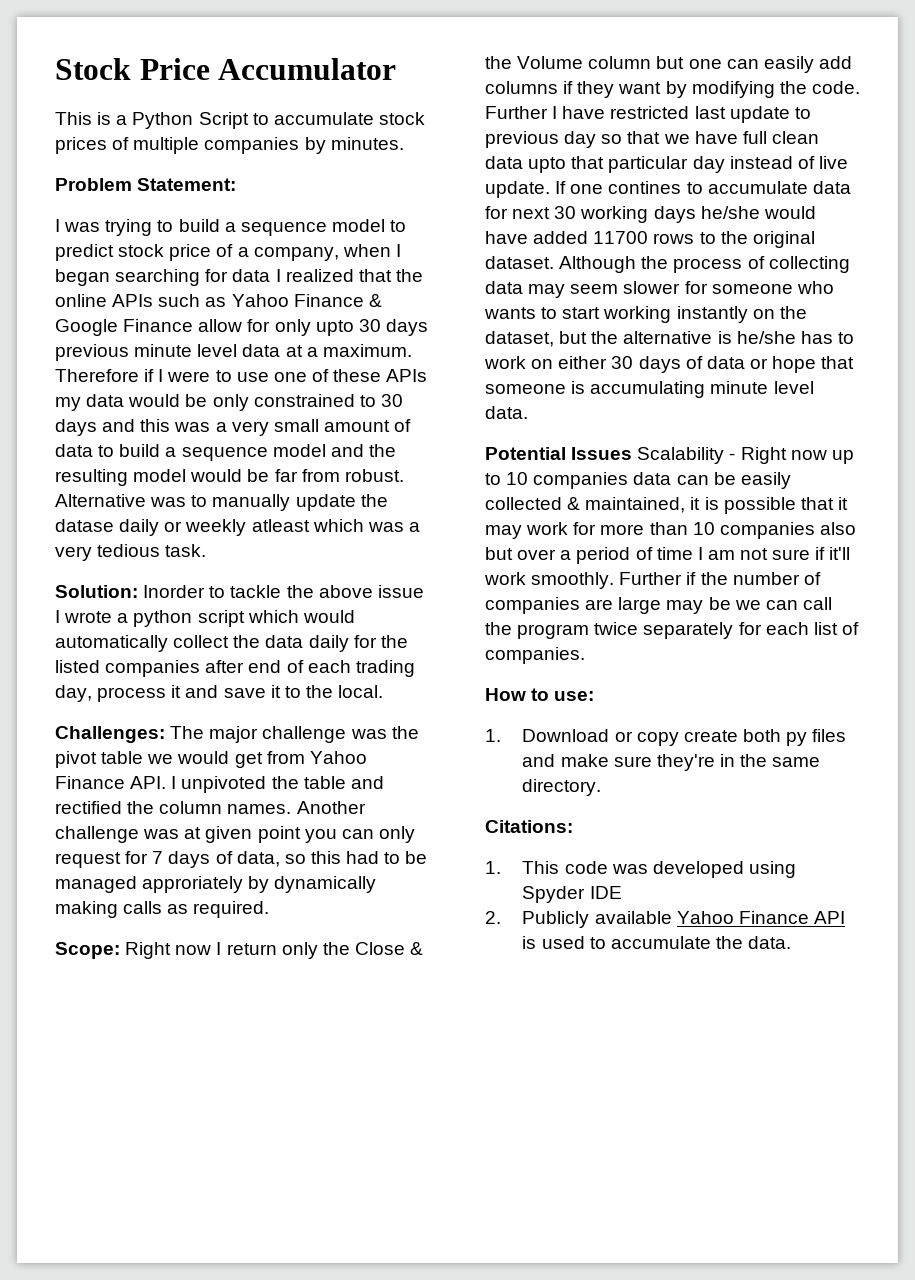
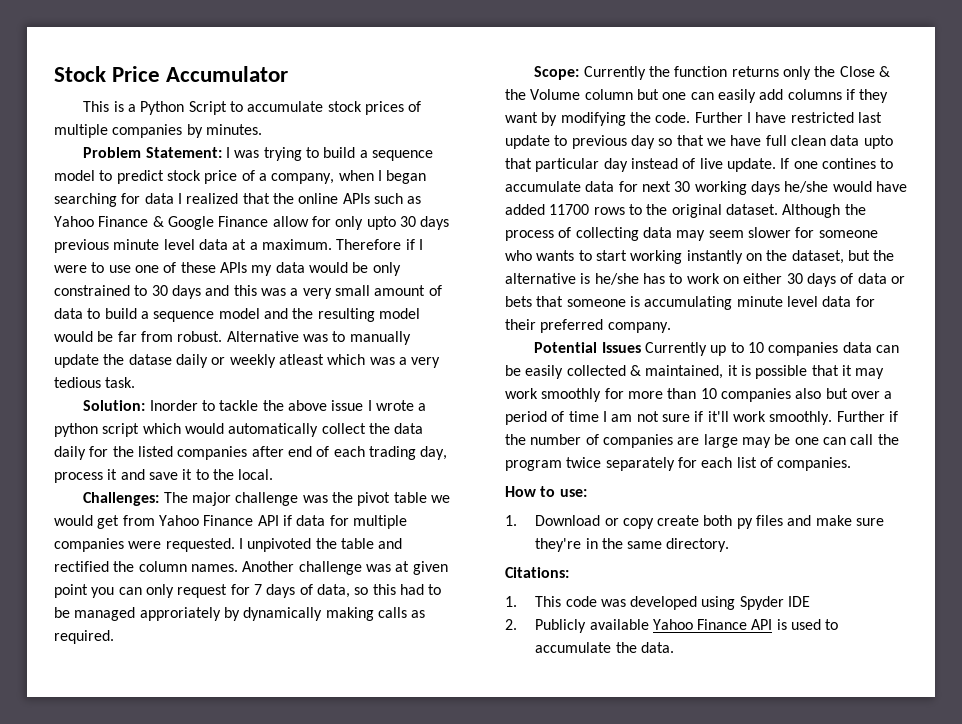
- Problem Statement:
- I was trying to build a sequence model to predict stock price of a company, when I began searching for data I realized that the online APIs such as Yahoo Finance & Google Finance allow for only upto 30 days previous minute level data at a maximum.
+ Problem Statement: I was trying to build a sequence model to predict stock price of a company, when I began searching for data I realized that the online APIs such as Yahoo Finance & Google Finance allow for only upto 30 days previous minute level data at a maximum.
- Challenges: The major challenge was the pivot table we would get from Yahoo Finance API. I unpivoted the table and rectified the column names.
+ Challenges: The major challenge was the pivot table we would get from Yahoo Finance API if data for multiple companies were requested. I unpivoted the table and rectified the column names.
- Scope: Right now I return only the Close & the Volume column but one can easily add columns if they want by modifying the code.
+ Scope: Currently the function returns only the Close & the Volume column but one can easily add columns if they want by modifying the code.
- Although the process of collecting data may seem slower for someone who wants to start working instantly on the dataset, but the alternative is he/she has to work on either 30 days of data or hope that someone is accumulating minute level data.
- Potential Issues Scalability - Right now up to 10 companies data can be easily collected & maintained, it is possible that it may work for more than 10 companies also but over a period of time I am not sure if it'll work smoothly.
+ Although the process of collecting data may seem slower for someone who wants to start working instantly on the dataset, but the alternative is he/she has to work on either 30 days of data or bets that someone is accumulating minute level data for their preferred company.
+ Potential Issues Currently up to 10 companies data can be easily collected & maintained, it is possible that it may work smoothly for more than 10 companies also but over a period of time I am not sure if it'll work smoothly.
- Further if the number of companies are large may be we can call the program twice separately for each list of companies.
+ Further if the number of companies are large may be one can call the program twice separately for each list of companies.

